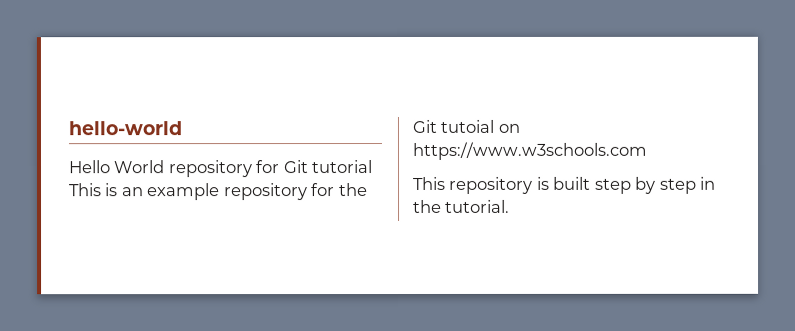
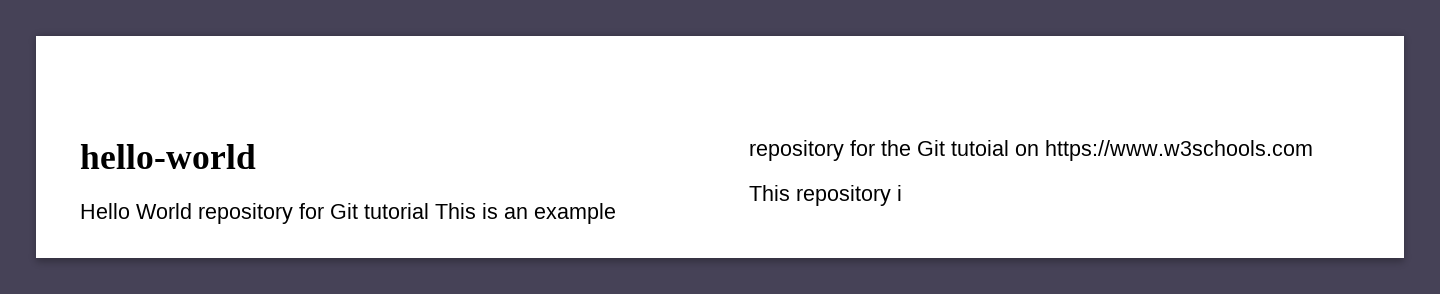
- This repository is built step by step in the tutorial.
+ This repository i

